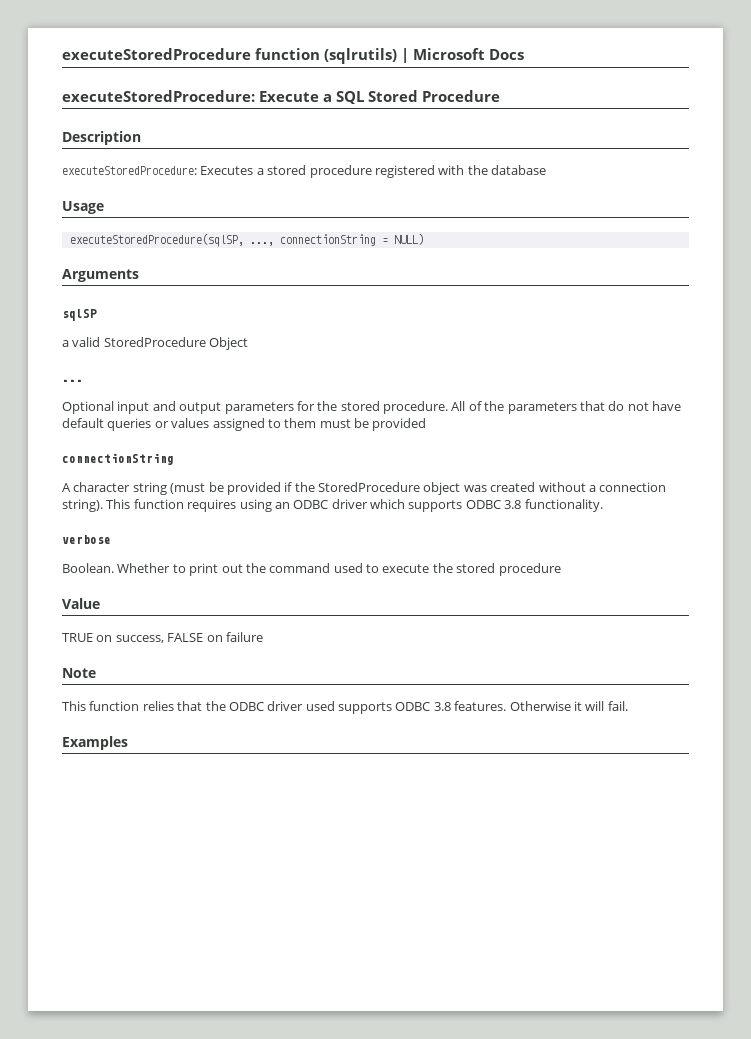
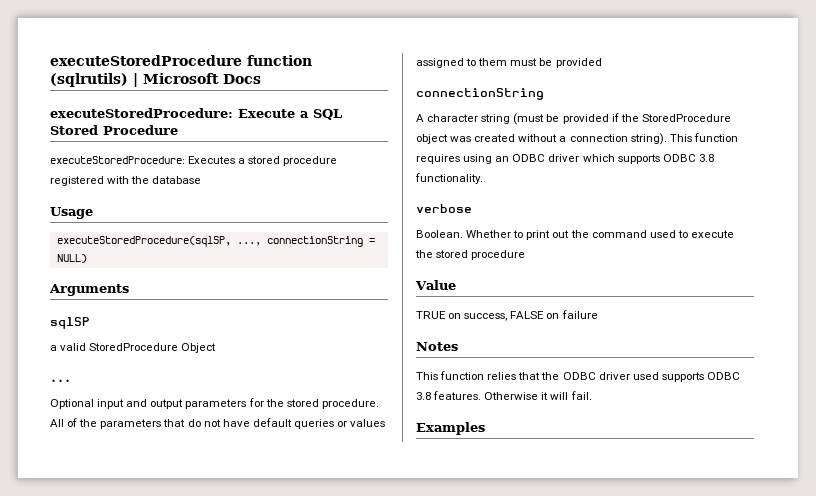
- Description
- Note
+ Notes

